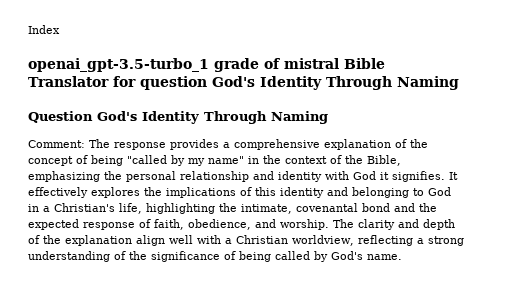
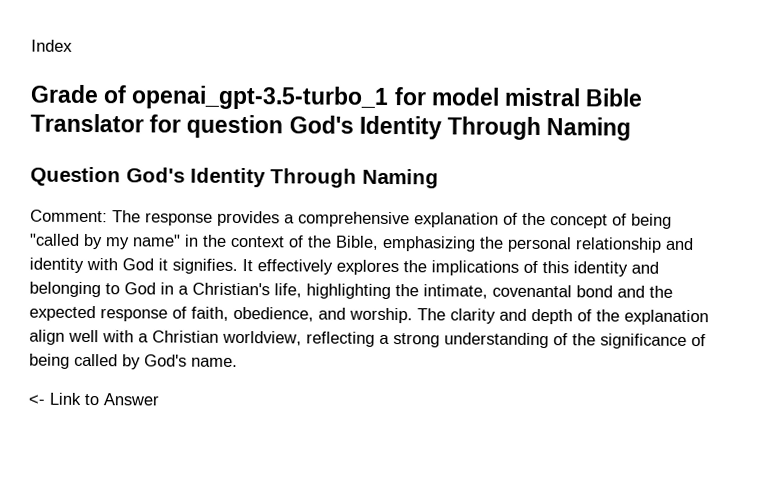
- openai_gpt-3.5-turbo_1 grade of mistral Bible Translator for question God's Identity Through Naming
+ Grade of openai_gpt-3.5-turbo_1 for model mistral Bible Translator for question God's Identity Through Naming
+ <- Link to Answer

